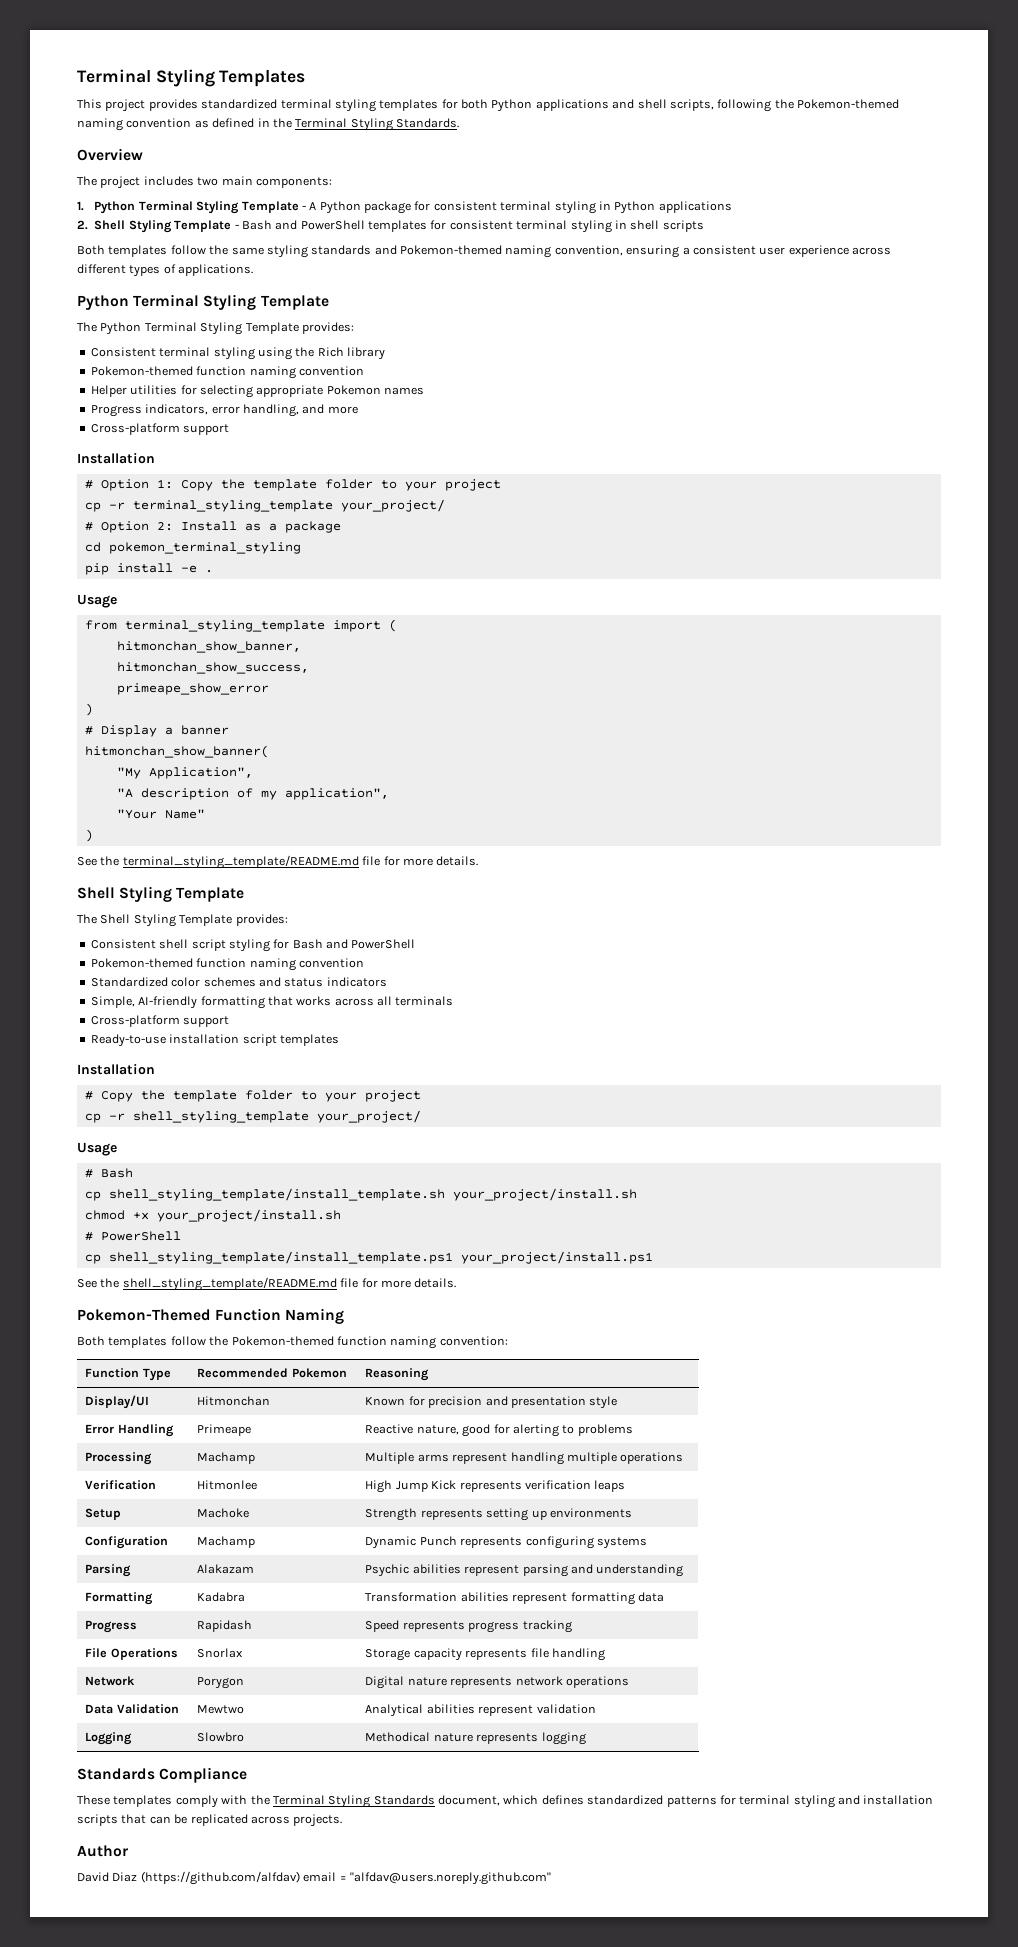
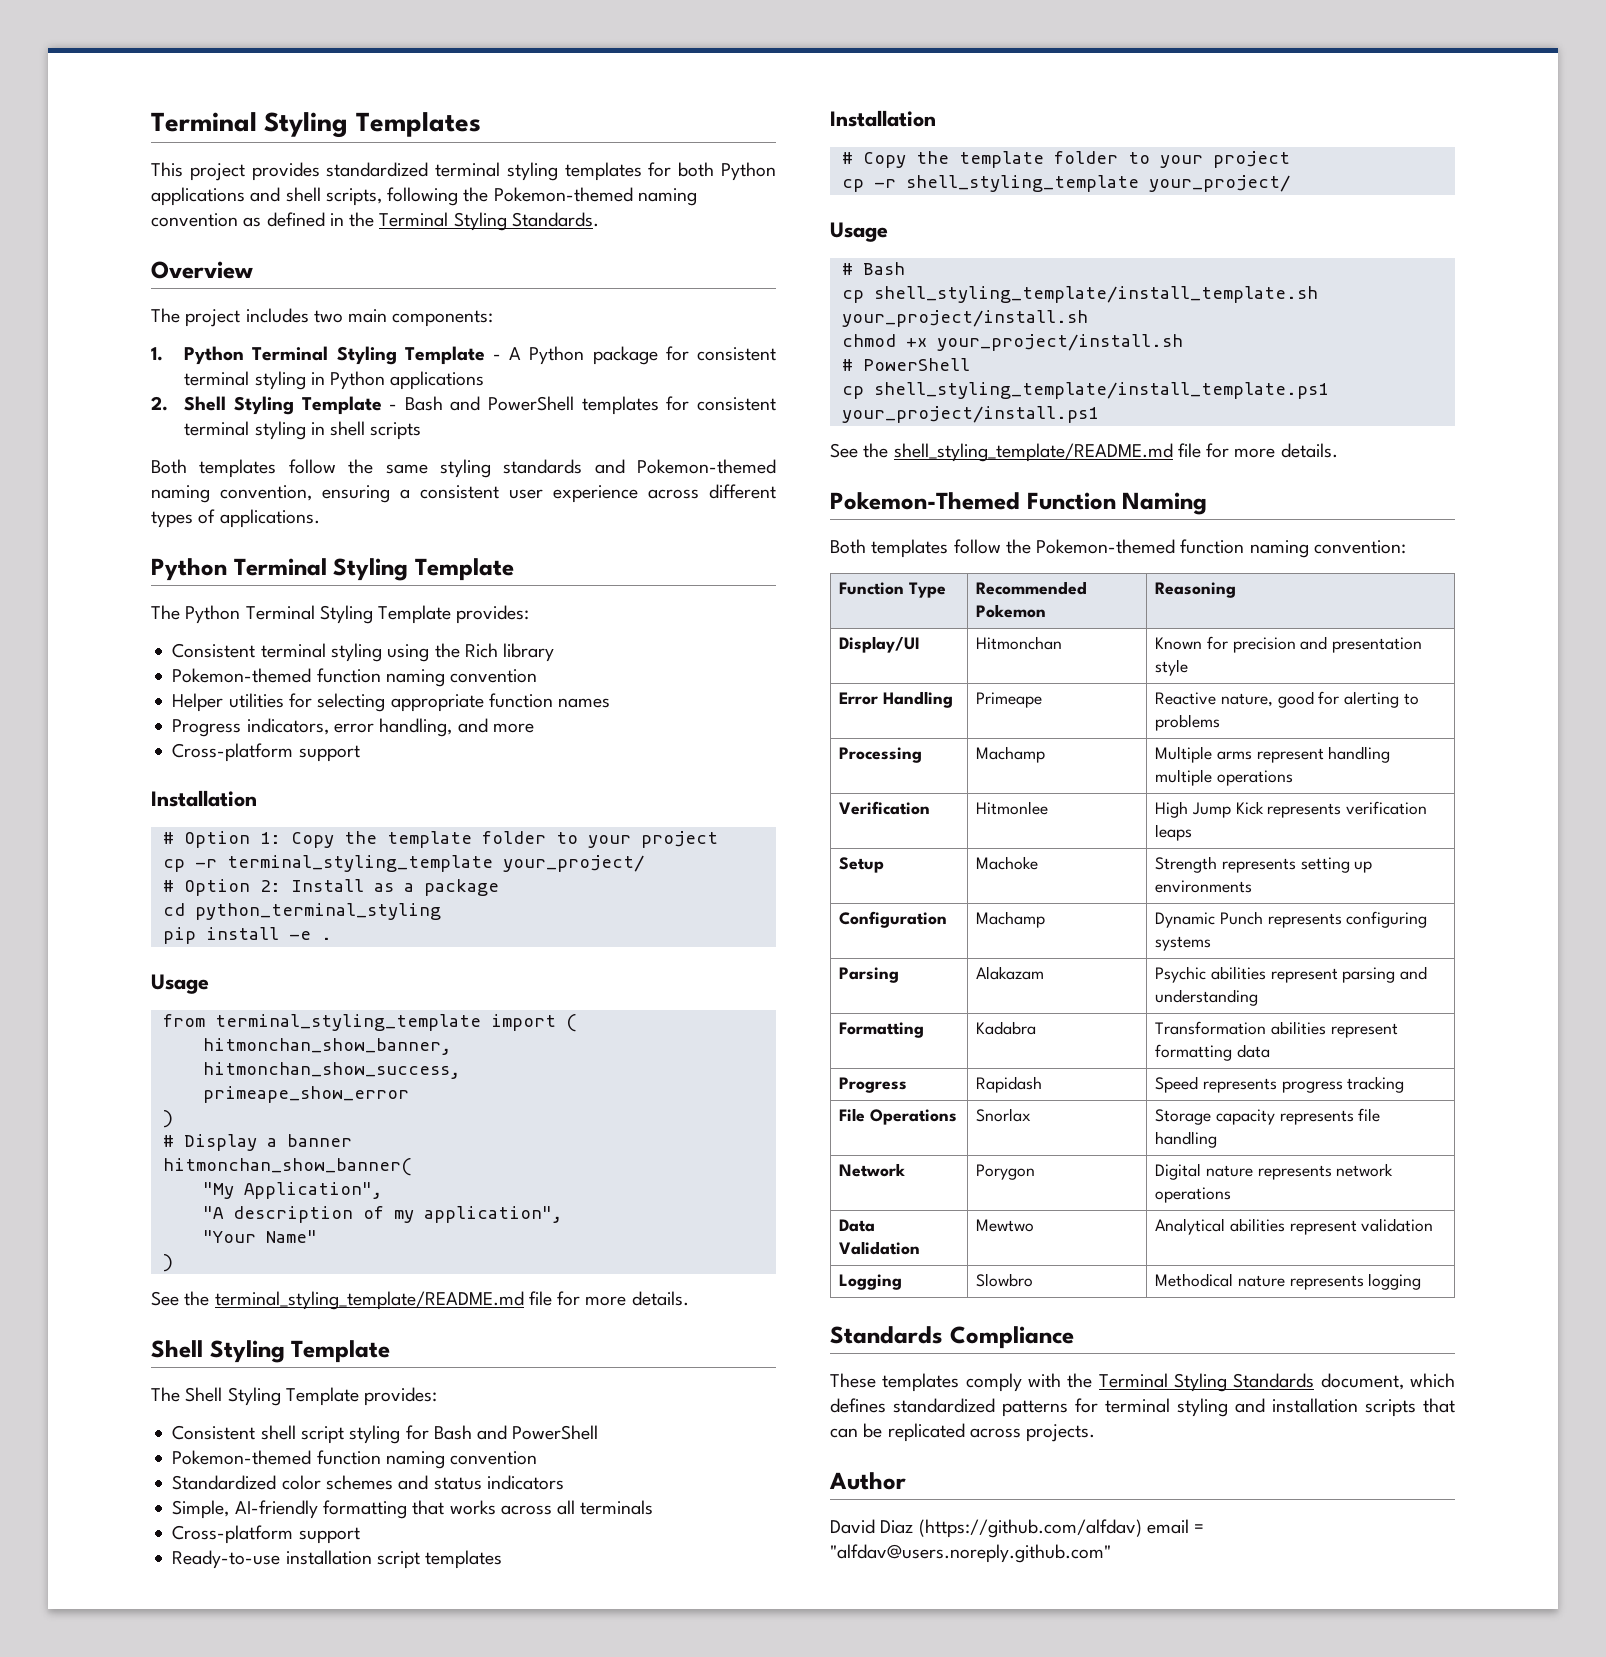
- Helper utilities for selecting appropriate Pokemon names
+ Helper utilities for selecting appropriate function names
- cd pokemon_terminal_styling
+ cd python_terminal_styling

